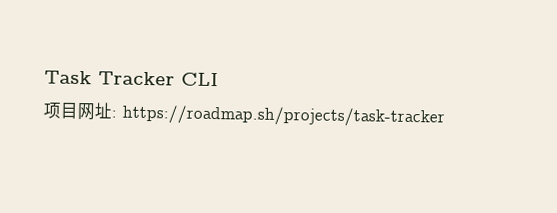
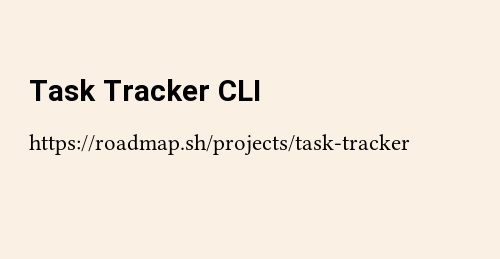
- 项目网址: https://roadmap.sh/projects/task-tracker
+ https://roadmap.sh/projects/task-tracker

